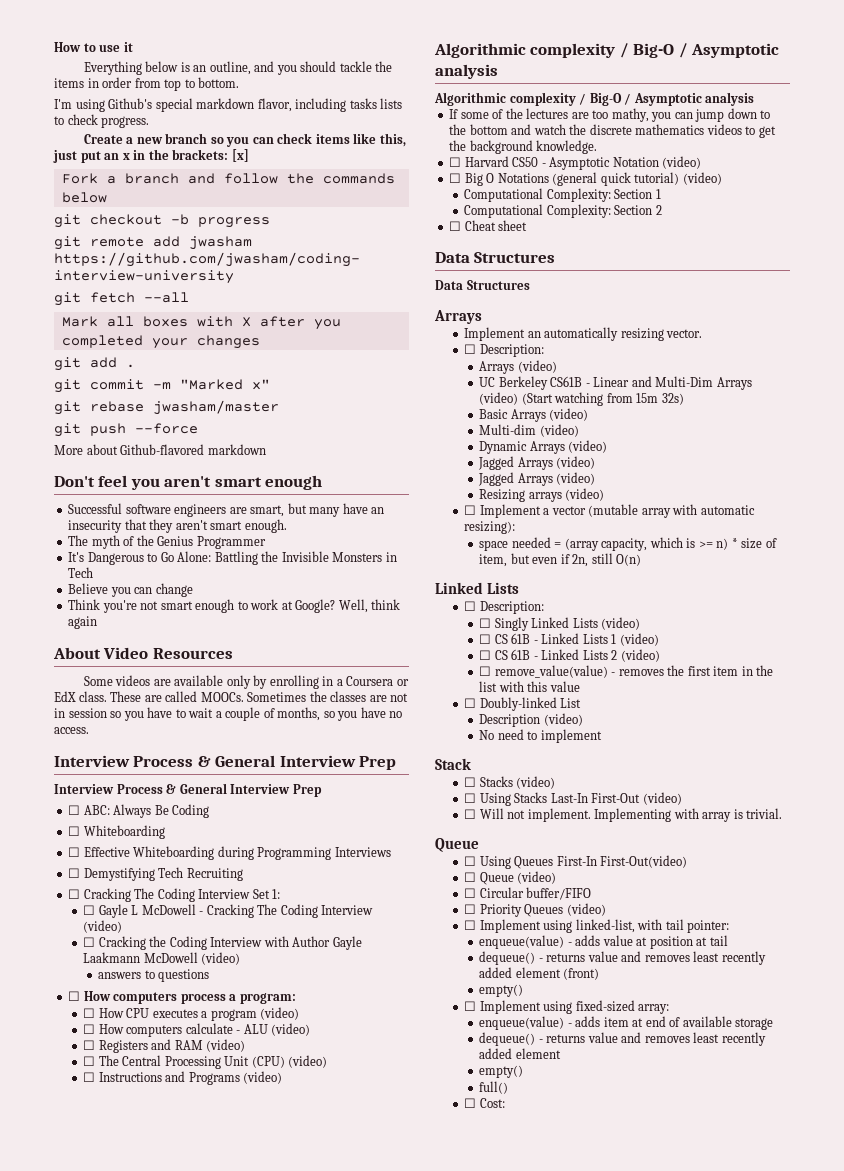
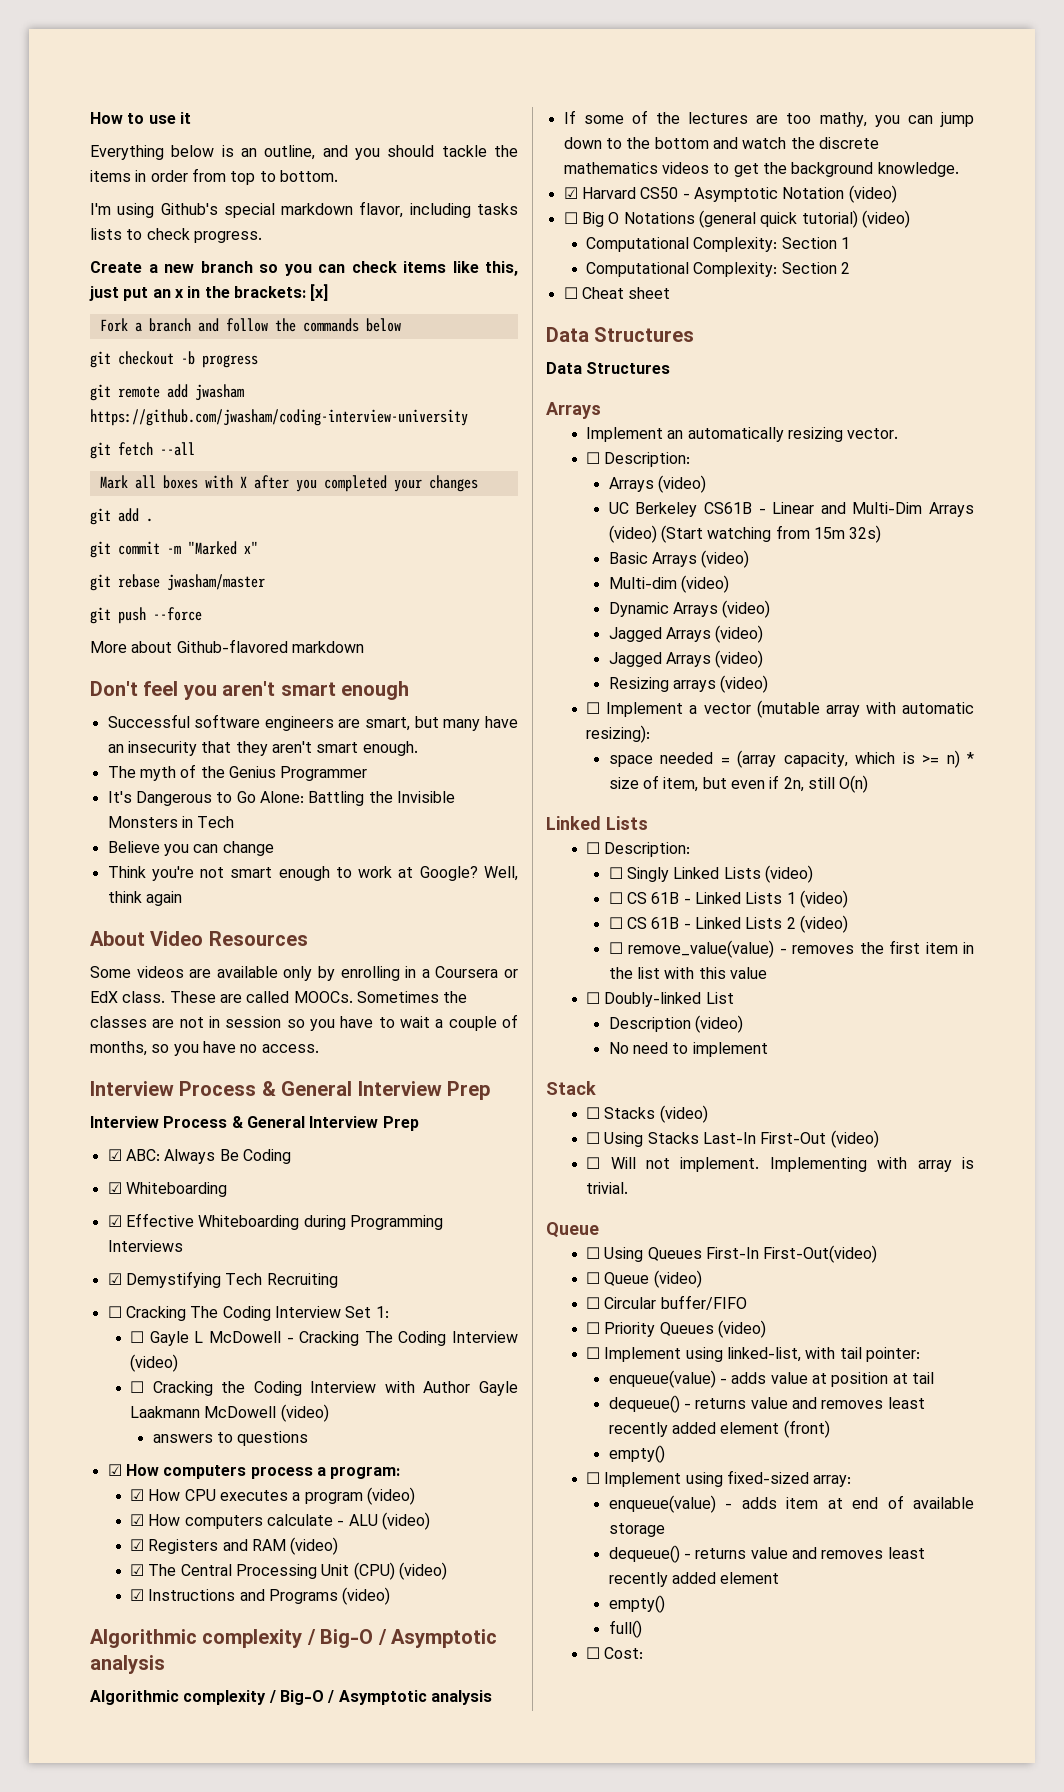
- ☐ ABC: Always Be Coding
+ ☑ ABC: Always Be Coding
- ☐ Whiteboarding
+ ☑ Whiteboarding
- ☐ Effective Whiteboarding during Programming Interviews
+ ☑ Effective Whiteboarding during Programming Interviews
- ☐ Demystifying Tech Recruiting
+ ☑ Demystifying Tech Recruiting
- ☐ How computers process a program:
+ ☑ How computers process a program:
- ☐ How CPU executes a program (video)
+ ☑ How CPU executes a program (video)
- ☐ How computers calculate - ALU (video)
+ ☑ How computers calculate - ALU (video)
- ☐ Registers and RAM (video)
+ ☑ Registers and RAM (video)
- ☐ The Central Processing Unit (CPU) (video)
+ ☑ The Central Processing Unit (CPU) (video)
- ☐ Instructions and Programs (video)
+ ☑ Instructions and Programs (video)
- ☐ Harvard CS50 - Asymptotic Notation (video)
+ ☑ Harvard CS50 - Asymptotic Notation (video)

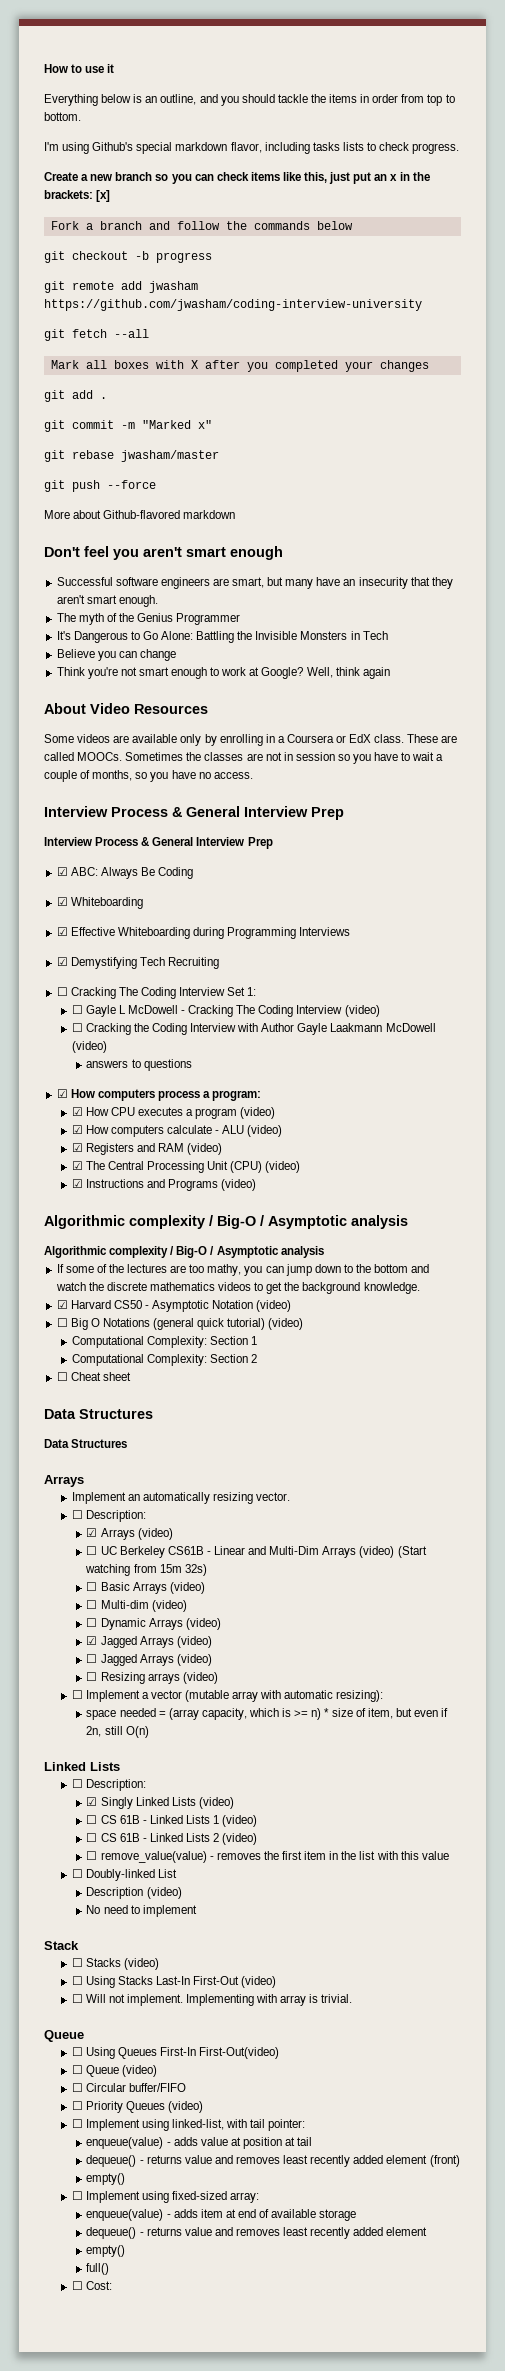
  Implement an automatically resizing vector.
  ☐ Description:
- Arrays (video)
- UC Berkeley CS61B - Linear and Multi-Dim Arrays (video) (Start watching from 15m 32s)
+ ☑ Arrays (video)
+ ☐ UC Berkeley CS61B - Linear and Multi-Dim Arrays (video) (Start watching from 15m 32s)
- Basic Arrays (video)
+ ☐ Basic Arrays (video)
- Multi-dim (video)
+ ☐ Multi-dim (video)
- Dynamic Arrays (video)
- Jagged Arrays (video)
- Jagged Arrays (video)
- Resizing arrays (video)
+ ☐ Dynamic Arrays (video)
+ ☑ Jagged Arrays (video)
+ ☐ Jagged Arrays (video)
+ ☐ Resizing arrays (video)
- ☐ Singly Linked Lists (video)
+ ☑ Singly Linked Lists (video)

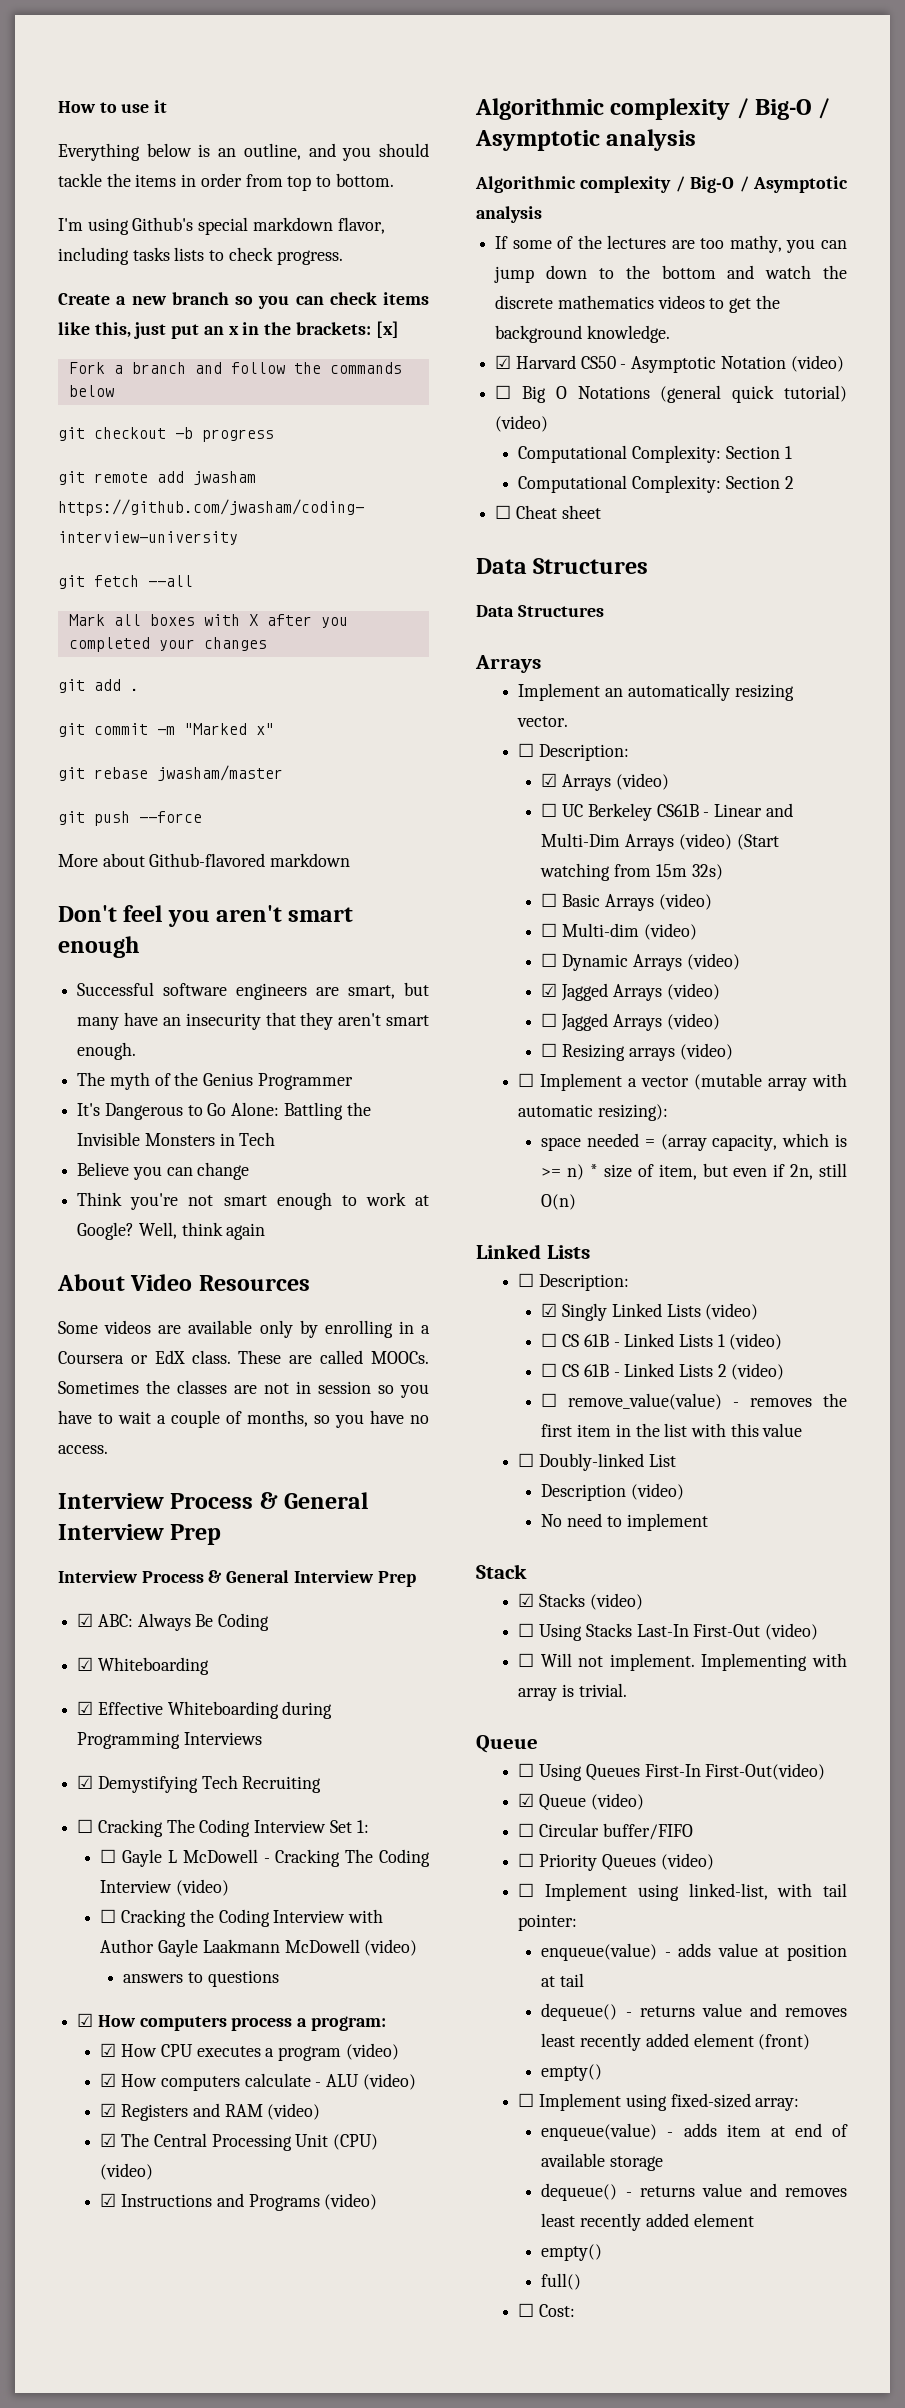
- ☐ Stacks (video)
+ ☑ Stacks (video)
- ☐ Queue (video)
+ ☑ Queue (video)

